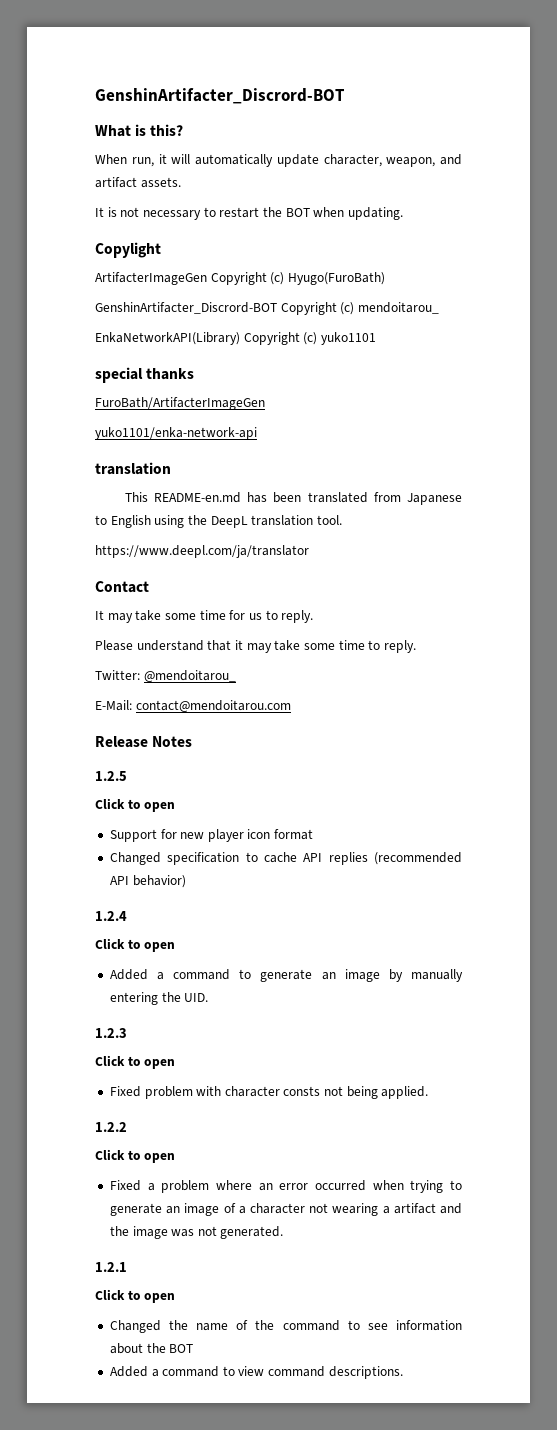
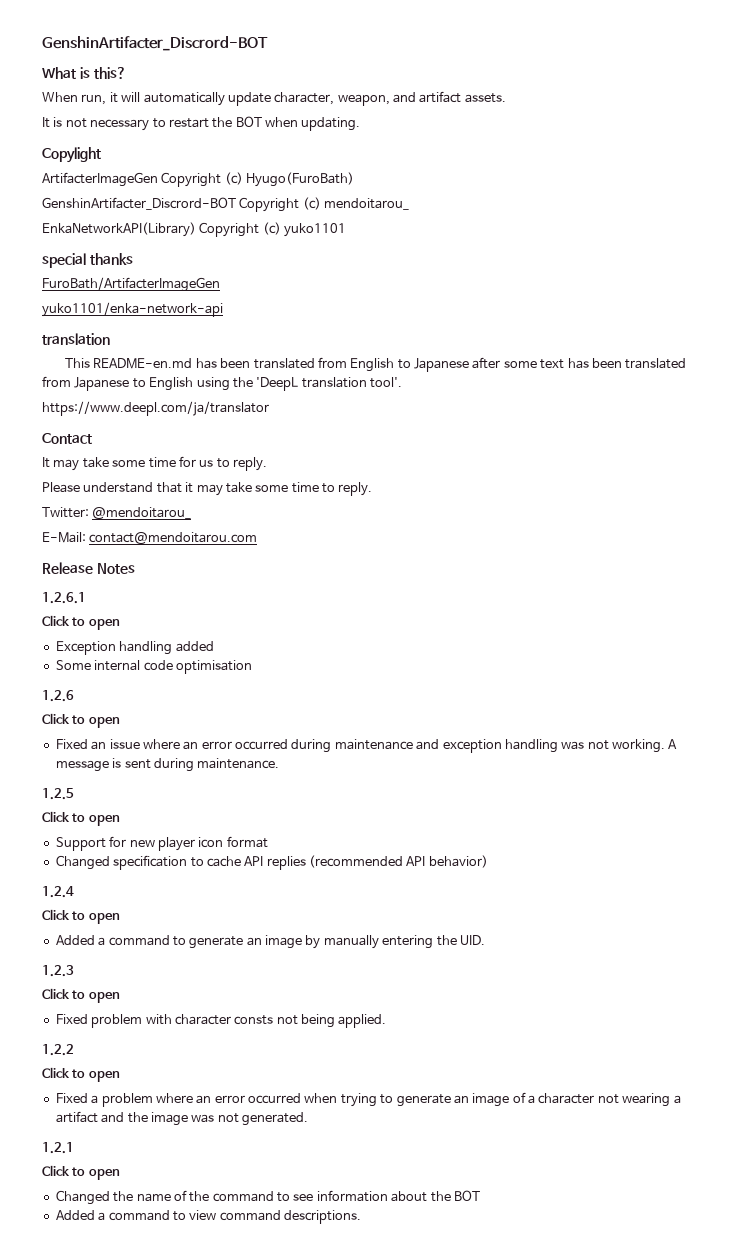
- This README-en.md has been translated from Japanese to English using the DeepL translation tool.
+ This README-en.md has been translated from English to Japanese after some text has been translated from Japanese to English using the 'DeepL translation tool'.
+ 1.2.6.1
+ Click to open
+ Exception handling added
+ Some internal code optimisation
+ 1.2.6
+ Click to open
+ Fixed an issue where an error occurred during maintenance and exception handling was not working. A message is sent during maintenance.

